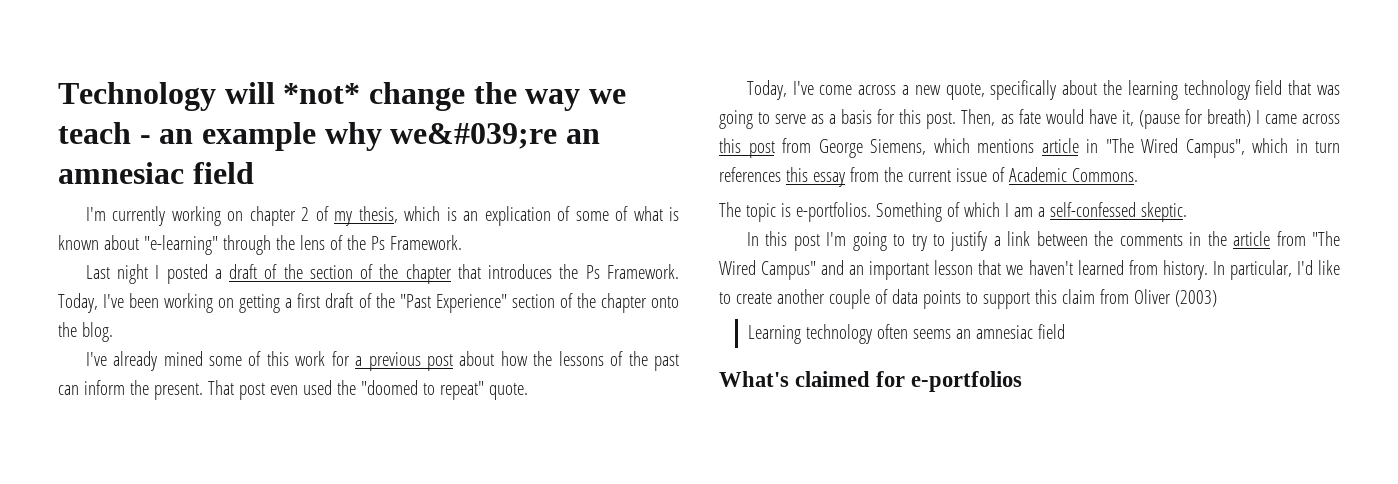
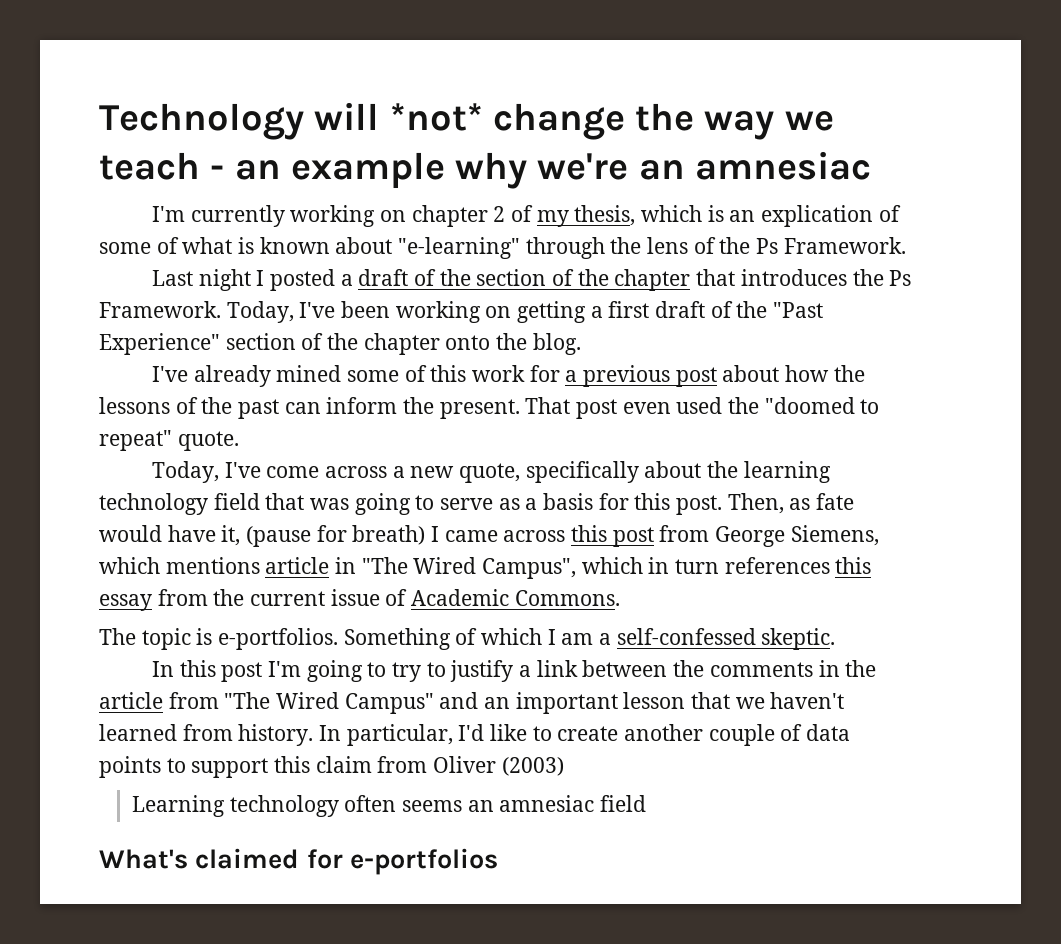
- Technology will *not* change the way we teach - an example why we&#039;re an amnesiac field
+ Technology will *not* change the way we teach - an example why we're an amnesiac

